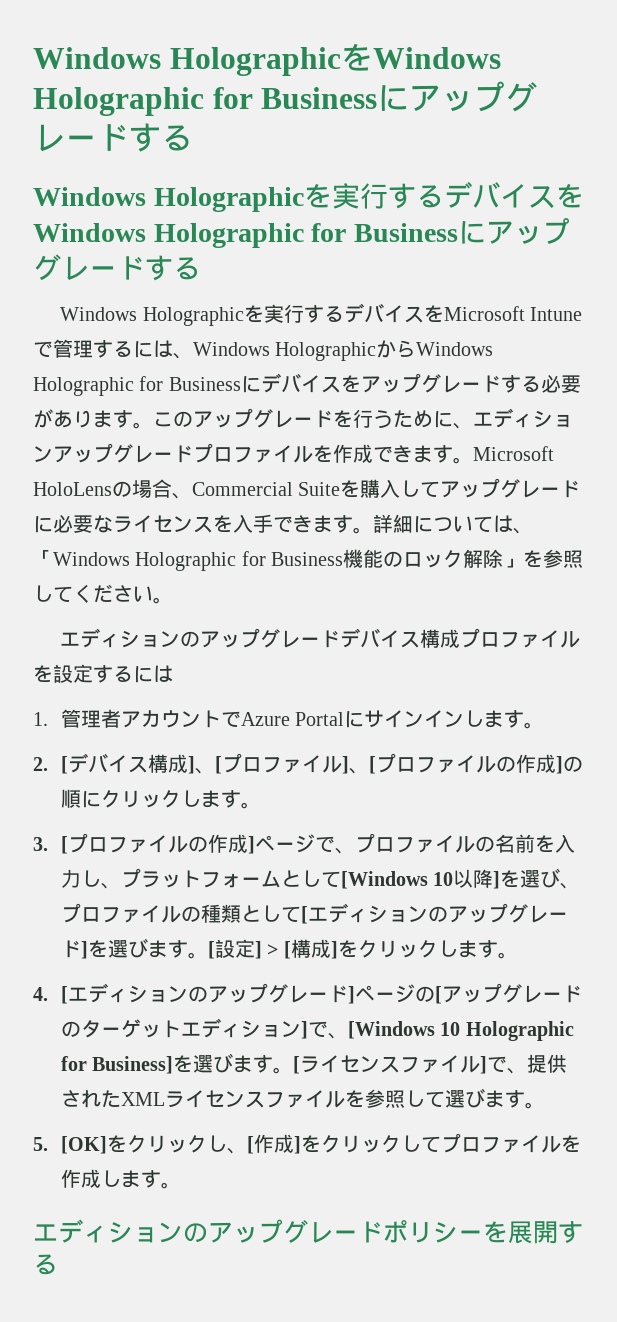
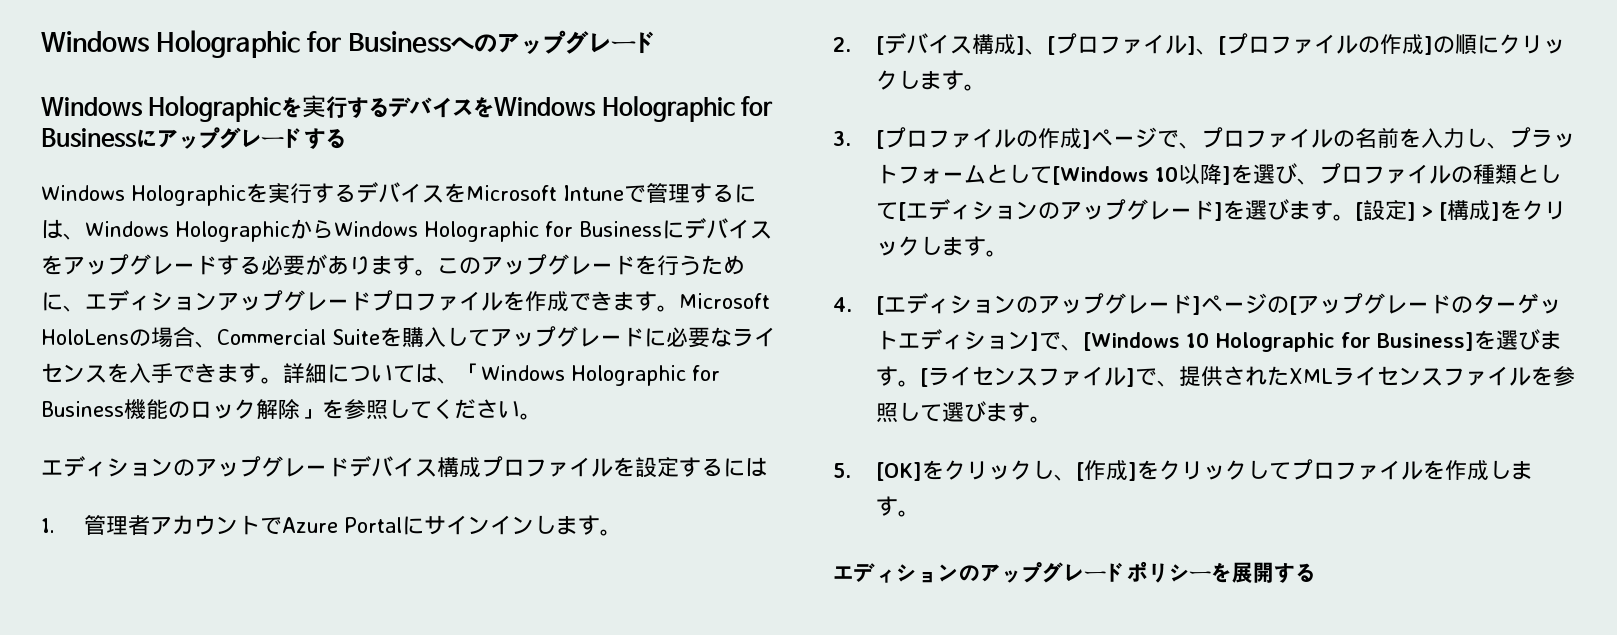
- Windows HolographicをWindows Holographic for Businessにアップグレードする
+ Windows Holographic for Businessへのアップグレード

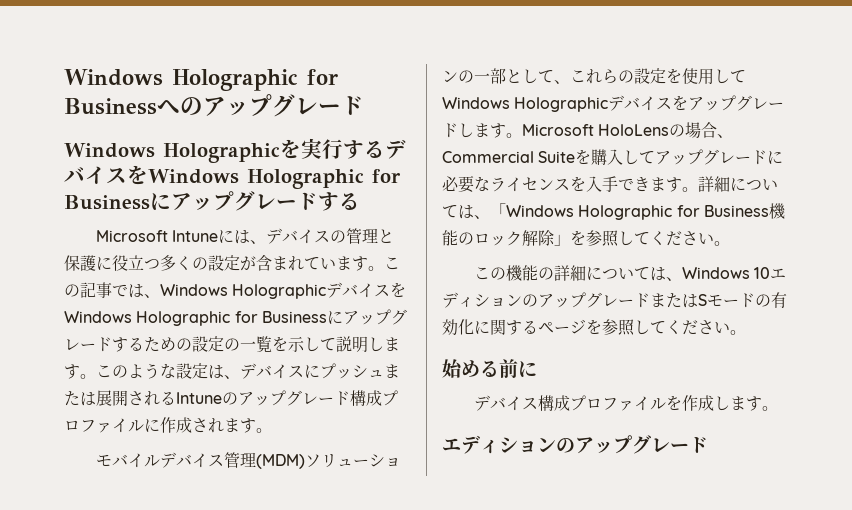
- Windows Holographicを実行するデバイスをMicrosoft Intuneで管理するには、Windows HolographicからWindows Holographic for Businessにデバイスをアップグレードする必要があります。このアップグレードを行うために、エディションアップグレードプロファイルを作成できます。
+ Microsoft Intuneには、デバイスの管理と保護に役立つ多くの設定が含まれています。この記事では、Windows HolographicデバイスをWindows Holographic for Businessにアップグレードするための設定の一覧を示して説明します。このような設定は、デバイスにプッシュまたは展開されるIntuneのアップグレード構成プロファイルに作成されます。
+ モバイルデバイス管理(MDM)ソリューションの一部として、これらの設定を使用してWindows Holographicデバイスをアップグレードします。
- エディションのアップグレードデバイス構成プロファイルを設定するには
- 1.管理者アカウントでAzure Portalにサインインします。
- 2. [デバイス構成]、[プロファイル]、[プロファイルの作成]の順にクリックします。
- 3. [プロファイルの作成]ページで、プロファイルの名前を入力し、プラットフォームとして[Windows 10以降]を選び、プロファイルの種類として[エディションのアップグレード]を選びます。[設定] > [構成]をクリックします。
- 4. [エディションのアップグレード]ページの[アップグレードのターゲットエディション]で、[Windows 10 Holographic for Business]を選びます。[ライセンスファイル]で、提供されたXMLライセンスファイルを参照して選びます。
- 5. [OK]をクリックし、[作成]をクリックしてプロファイルを作成します。
- エディションのアップグレードポリシーを展開する
+ この機能の詳細については、Windows 10エディションのアップグレードまたはSモードの有効化に関するページを参照してください。
+ 始める前に
+ デバイス構成プロファイルを作成します。
+ エディションのアップグレード

